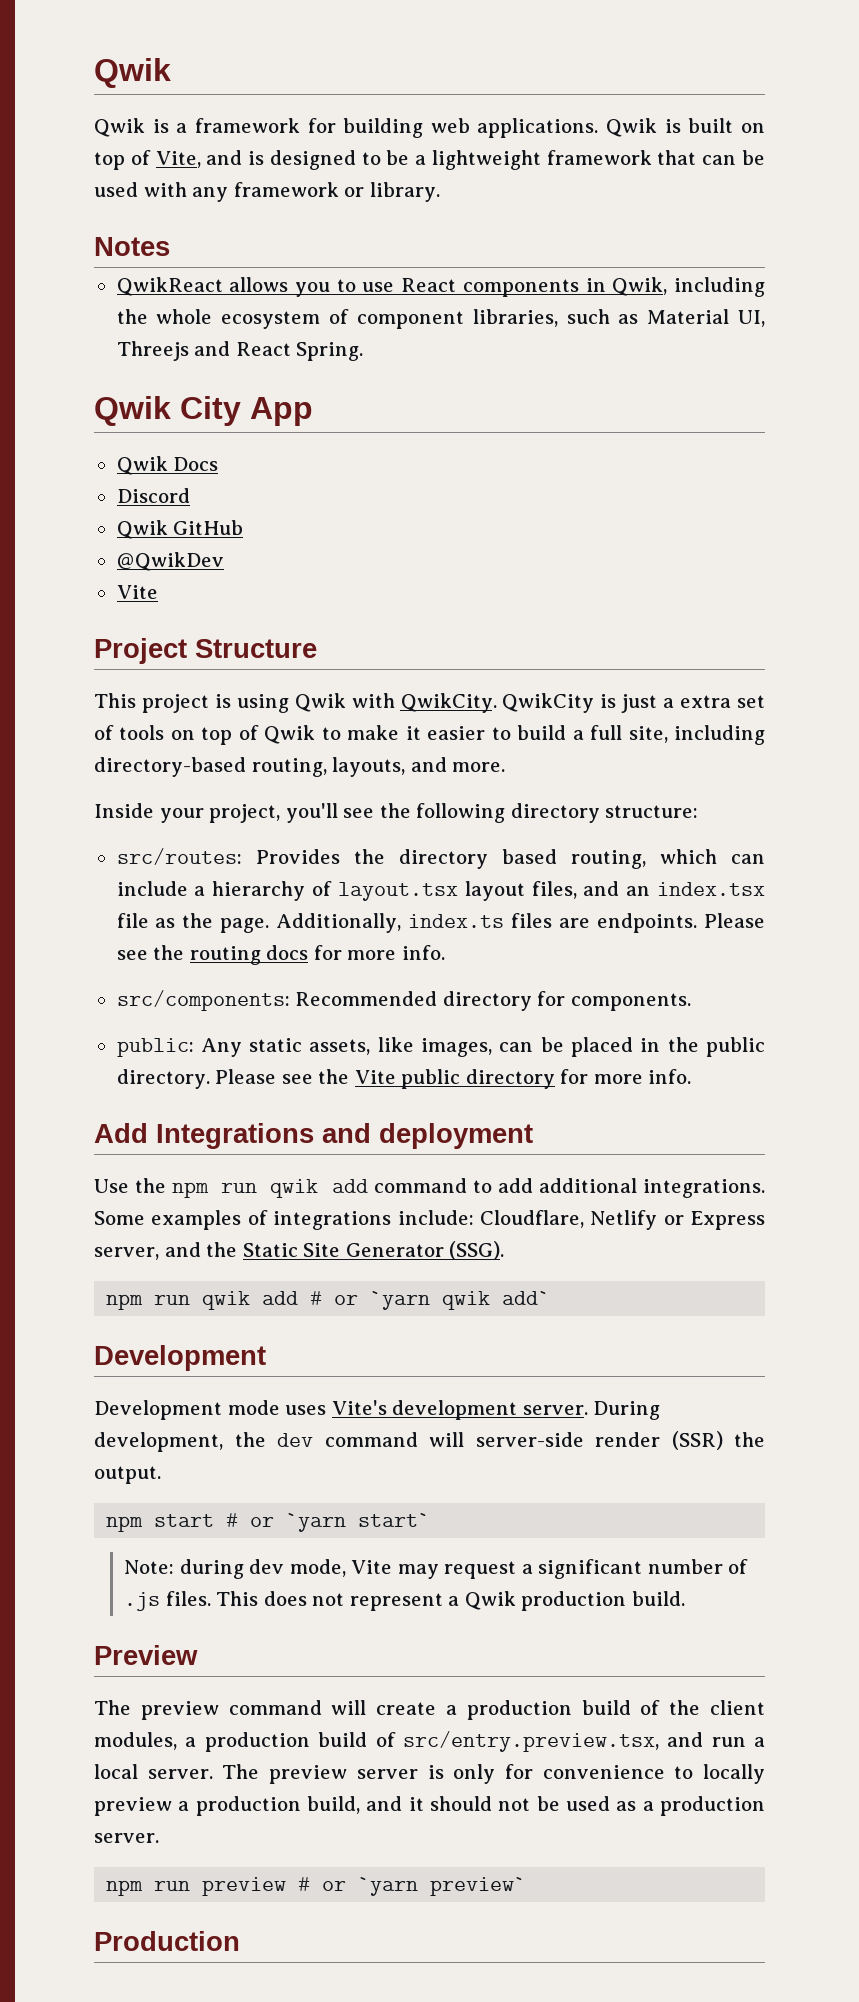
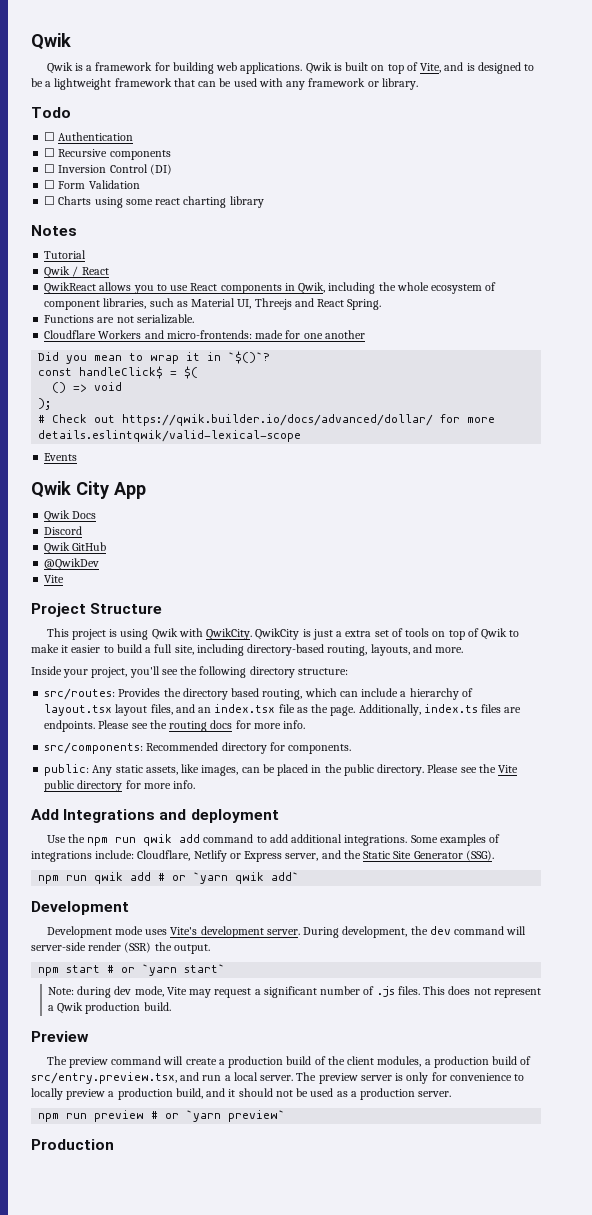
+ Todo
+ ☐ Authentication
+ ☐ Recursive components
+ ☐ Inversion Control (DI)
+ ☐ Form Validation
+ ☐ Charts using some react charting library
  Notes
+ Tutorial
+ Qwik / React
+ Functions are not serializable.
+ Cloudflare Workers and micro-frontends: made for one another
+ Did you mean to wrap it in `$()`?
+ const handleClick$ = $(
+ () => void
+ );
+ # Check out https://qwik.builder.io/docs/advanced/dollar/ for more details.eslintqwik/valid-lexical-scope
+ Events

